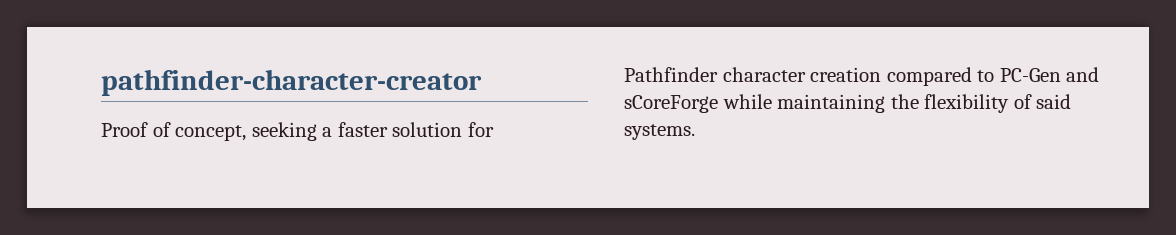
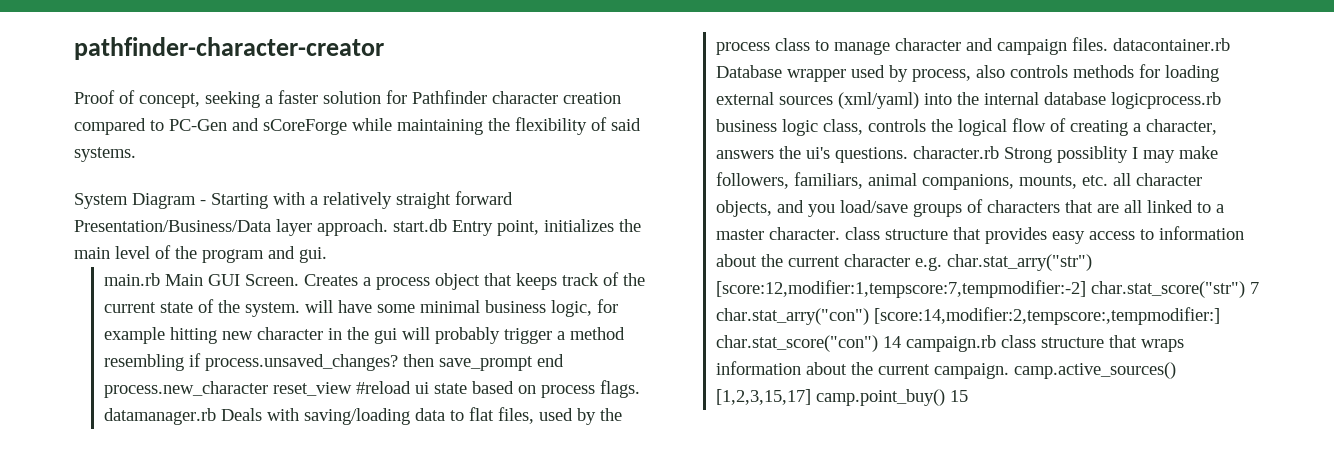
+ System Diagram - Starting with a relatively straight forward Presentation/Business/Data layer approach. start.db Entry point, initializes the main level of the program and gui.
+ main.rb Main GUI Screen. Creates a process object that keeps track of the current state of the system. will have some minimal business logic, for example hitting new character in the gui will probably trigger a method resembling if process.unsaved_changes? then save_prompt end process.new_character reset_view #reload ui state based on process flags. datamanager.rb Deals with saving/loading data to flat files, used by the process class to manage character and campaign files. datacontainer.rb Database wrapper used by process, also controls methods for loading external sources (xml/yaml) into the internal database logicprocess.rb business logic class, controls the logical flow of creating a character, answers the ui's questions. character.rb Strong possiblity I may make followers, familiars, animal companions, mounts, etc. all character objects, and you load/save groups of characters that are all linked to a master character. class structure that provides easy access to information about the current character e.g. char.stat_arry("str") [score:12,modifier:1,tempscore:7,tempmodifier:-2] char.stat_score("str") 7 char.stat_arry("con") [score:14,modifier:2,tempscore:,tempmodifier:] char.stat_score("con") 14 campaign.rb class structure that wraps information about the current campaign. camp.active_sources() [1,2,3,15,17] camp.point_buy() 15

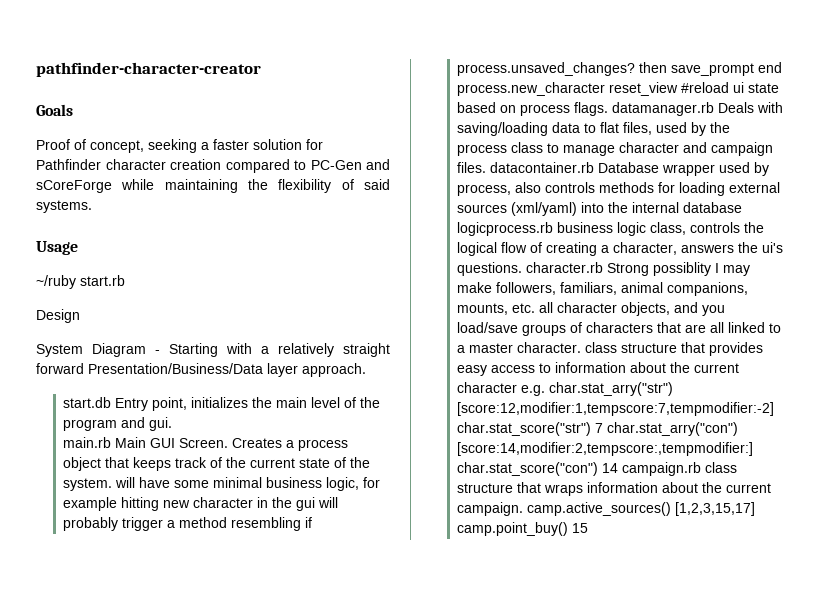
+ Goals
+ Usage
+ ~/ruby start.rb
+ Design
- System Diagram - Starting with a relatively straight forward Presentation/Business/Data layer approach. start.db Entry point, initializes the main level of the program and gui.
+ System Diagram - Starting with a relatively straight forward Presentation/Business/Data layer approach.
+ start.db Entry point, initializes the main level of the program and gui.

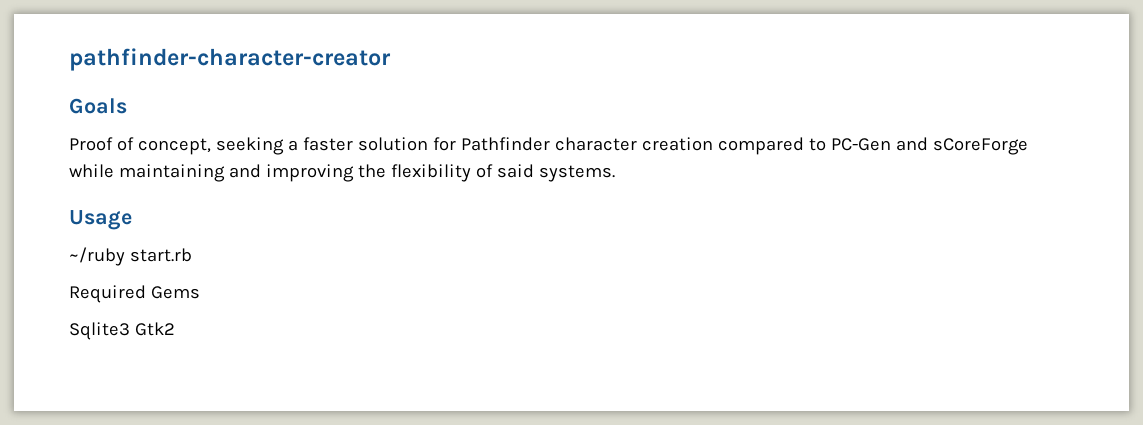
- Proof of concept, seeking a faster solution for Pathfinder character creation compared to PC-Gen and sCoreForge while maintaining the flexibility of said systems.
+ Proof of concept, seeking a faster solution for Pathfinder character creation compared to PC-Gen and sCoreForge while maintaining and improving the flexibility of said systems.
- Design
- System Diagram - Starting with a relatively straight forward Presentation/Business/Data layer approach.
- start.db Entry point, initializes the main level of the program and gui.
- main.rb Main GUI Screen. Creates a process object that keeps track of the current state of the system. will have some minimal business logic, for example hitting new character in the gui will probably trigger a method resembling if process.unsaved_changes? then save_prompt end process.new_character reset_view #reload ui state based on process flags. datamanager.rb Deals with saving/loading data to flat files, used by the process class to manage character and campaign files. datacontainer.rb Database wrapper used by process, also controls methods for loading external sources (xml/yaml) into the internal database logicprocess.rb business logic class, controls the logical flow of creating a character, answers the ui's questions. character.rb Strong possiblity I may make followers, familiars, animal companions, mounts, etc. all character objects, and you load/save groups of characters that are all linked to a master character. class structure that provides easy access to information about the current character e.g. char.stat_arry("str") [score:12,modifier:1,tempscore:7,tempmodifier:-2] char.stat_score("str") 7 char.stat_arry("con") [score:14,modifier:2,tempscore:,tempmodifier:] char.stat_score("con") 14 campaign.rb class structure that wraps information about the current campaign. camp.active_sources() [1,2,3,15,17] camp.point_buy() 15
+ Required Gems
+ Sqlite3 Gtk2

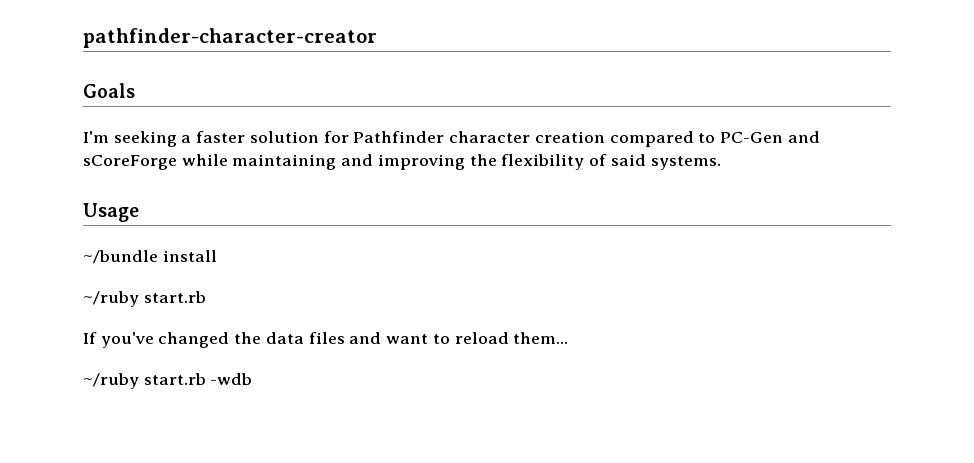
- Proof of concept, seeking a faster solution for Pathfinder character creation compared to PC-Gen and sCoreForge while maintaining and improving the flexibility of said systems.
+ I'm seeking a faster solution for Pathfinder character creation compared to PC-Gen and sCoreForge while maintaining and improving the flexibility of said systems.
+ ~/bundle install
- Required Gems
- Sqlite3 Gtk2
+ If you've changed the data files and want to reload them...
+ ~/ruby start.rb -wdb

